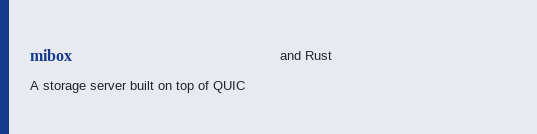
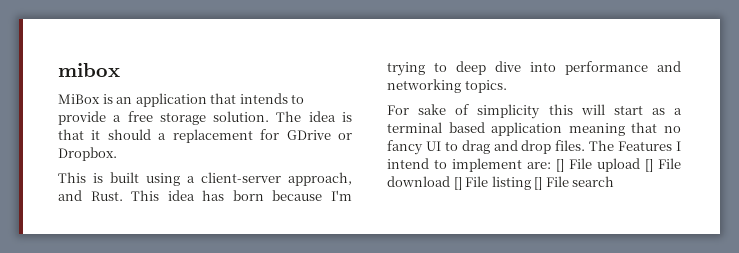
- A storage server built on top of QUIC and Rust
+ MiBox is an application that intends to provide a free storage solution. The idea is that it should a replacement for GDrive or Dropbox.
+ This is built using a client-server approach, and Rust. This idea has born because I'm trying to deep dive into performance and networking topics.
+ For sake of simplicity this will start as a terminal based application meaning that no fancy UI to drag and drop files. The Features I intend to implement are: [] File upload [] File download [] File listing [] File search

